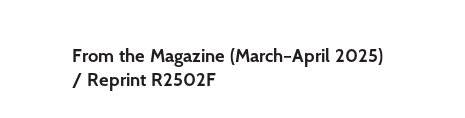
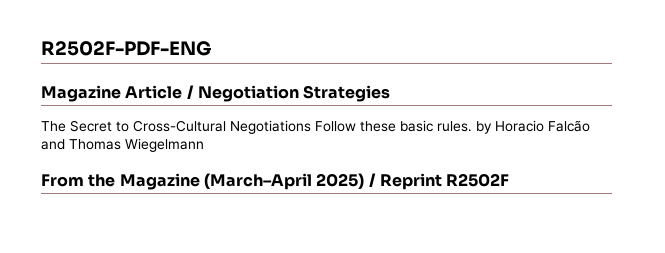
+ R2502F-PDF-ENG
+ Magazine Article / Negotiation Strategies
+ The Secret to Cross-Cultural Negotiations Follow these basic rules. by Horacio Falcão and Thomas Wiegelmann

